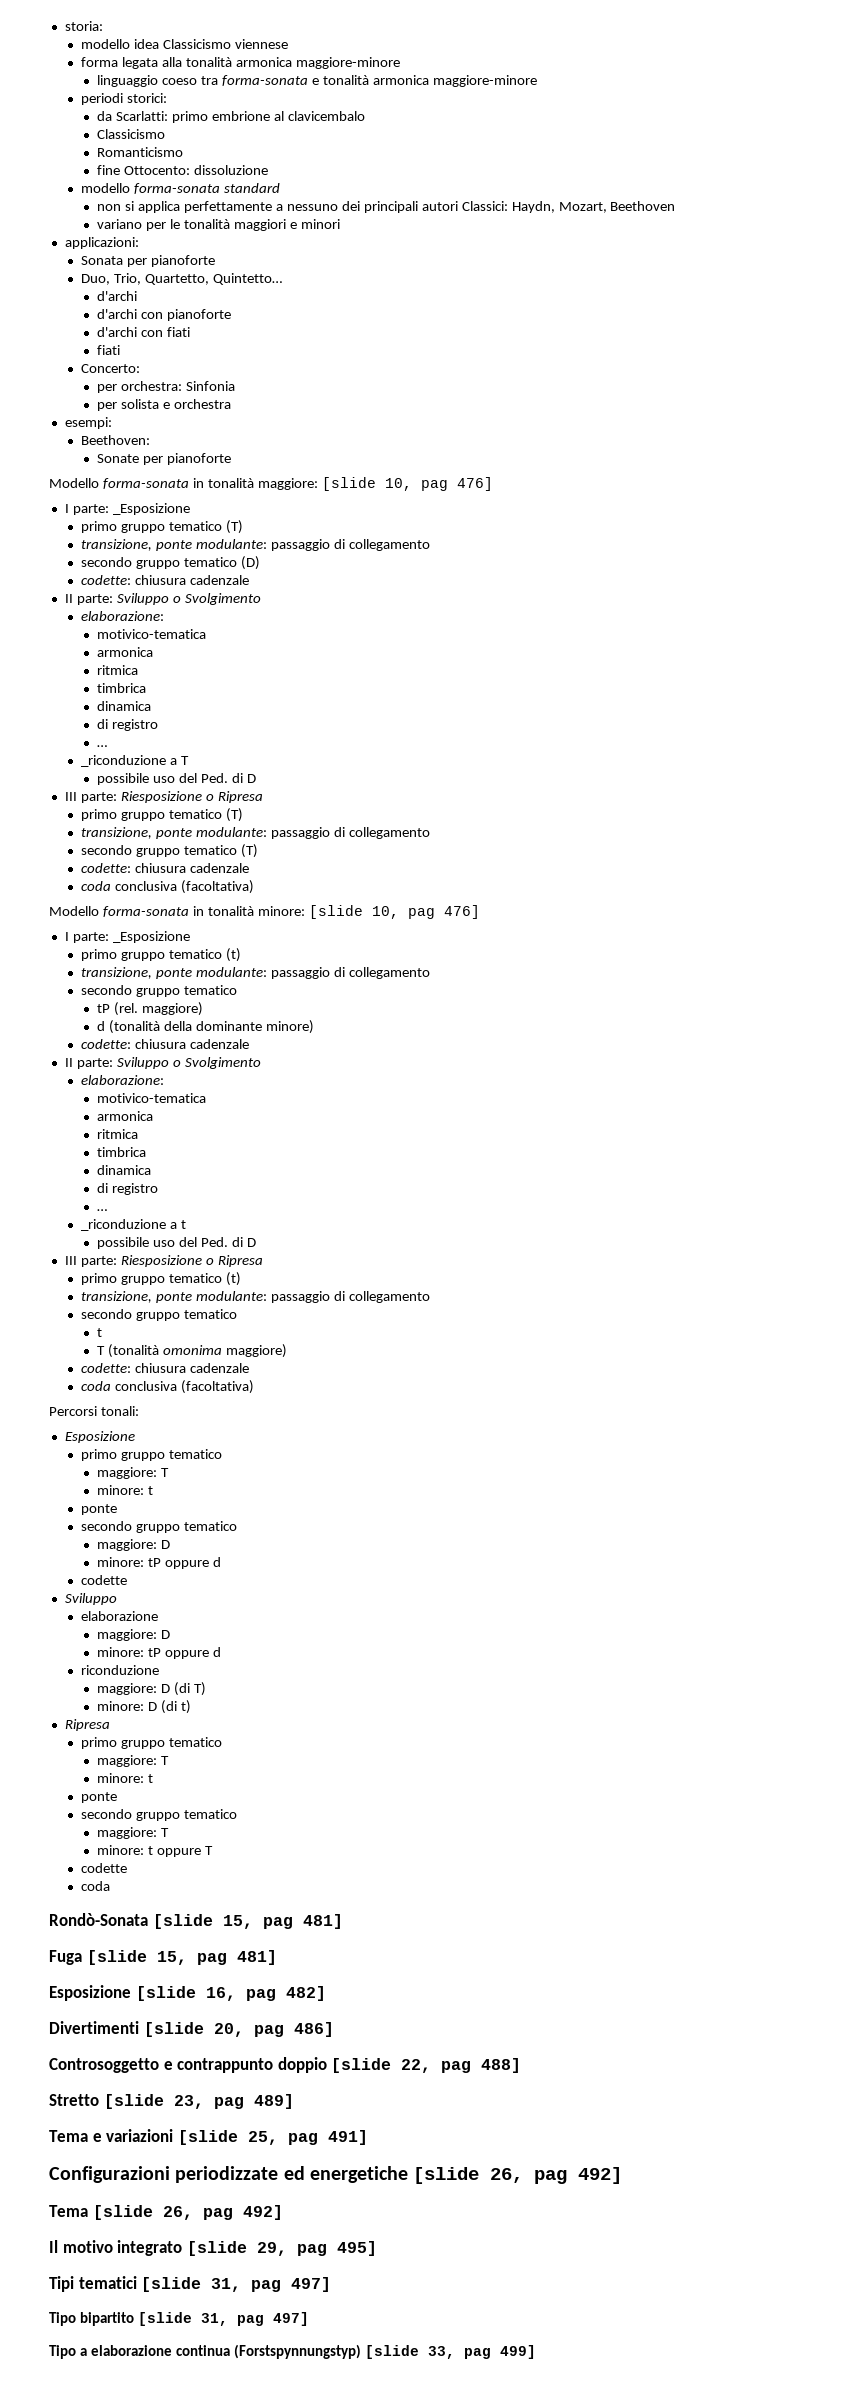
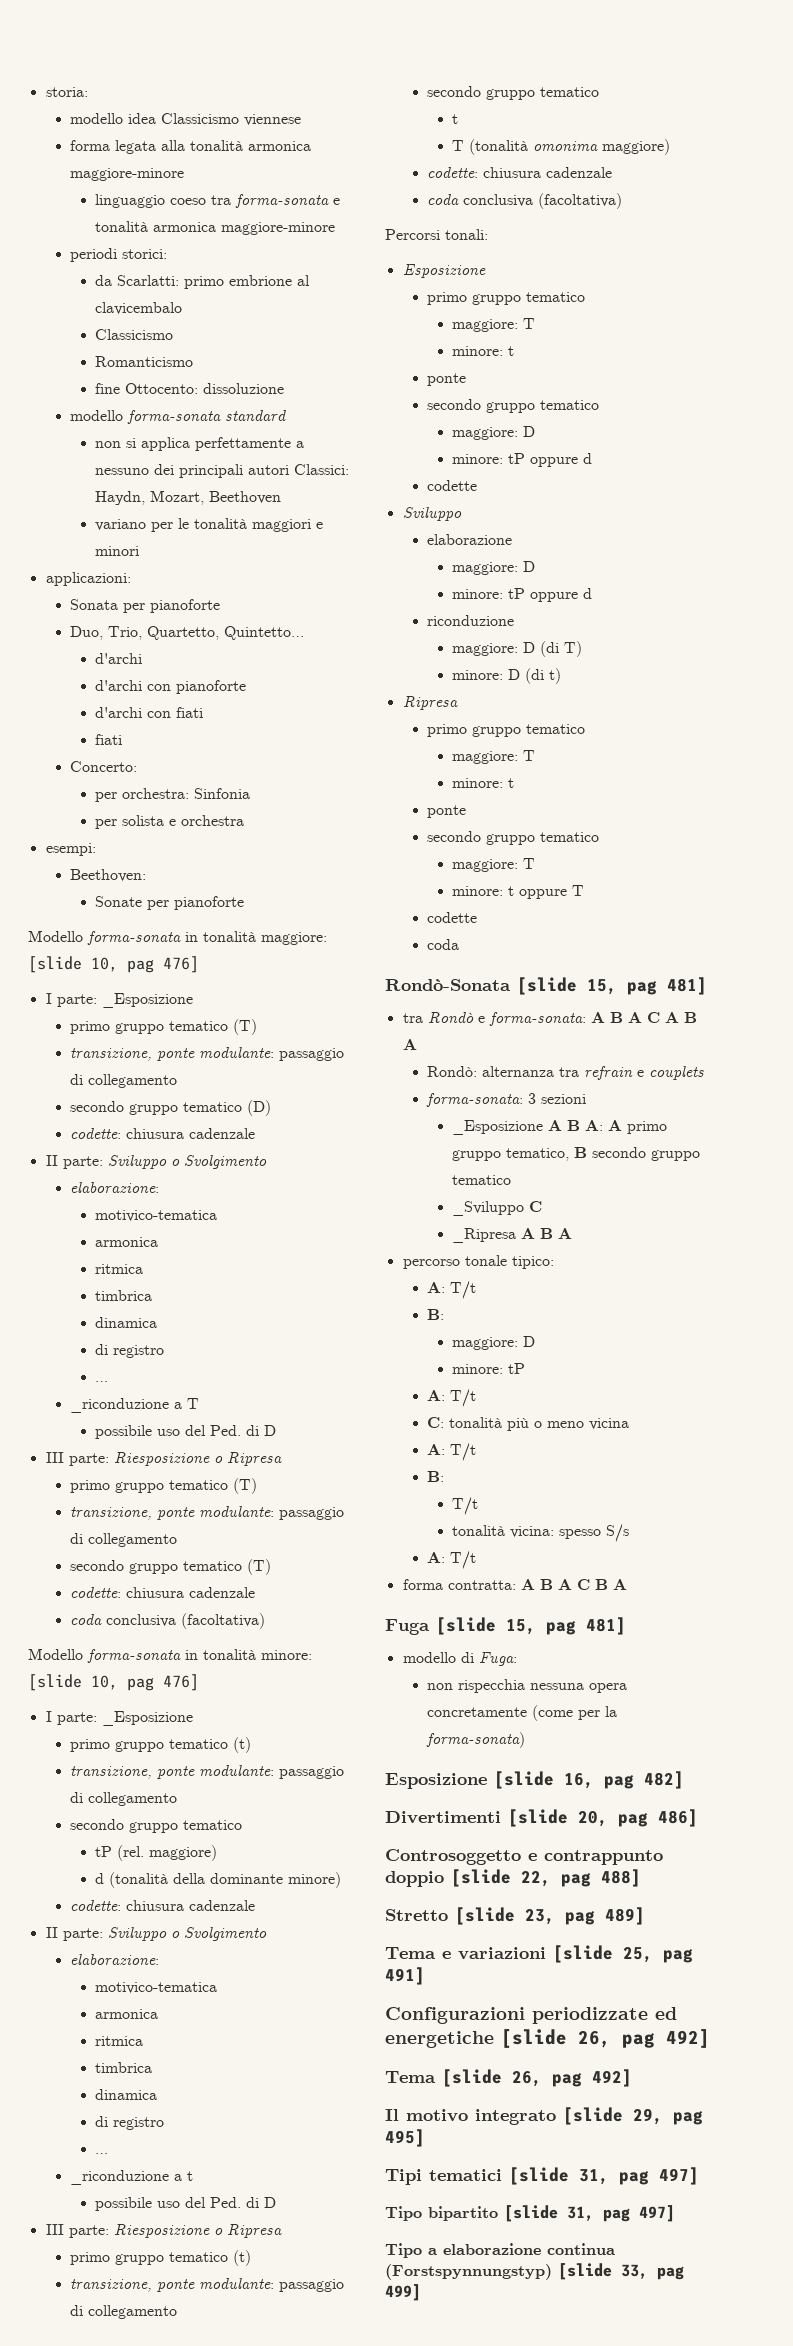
+ tra Rondò e forma-sonata: A B A C A B A
+ Rondò: alternanza tra refrain e couplets
+ forma-sonata: 3 sezioni
+ _Esposizione A B A: A primo gruppo tematico, B secondo gruppo tematico
+ _Sviluppo C
+ _Ripresa A B A
+ percorso tonale tipico:
+ A: T/t
+ B:
+ maggiore: D
+ minore: tP
+ A: T/t
+ C: tonalità più o meno vicina
+ A: T/t
+ B:
+ T/t
+ tonalità vicina: spesso S/s
+ A: T/t
+ forma contratta: A B A C B A
+ modello di Fuga:
+ non rispecchia nessuna opera concretamente (come per la forma-sonata)

